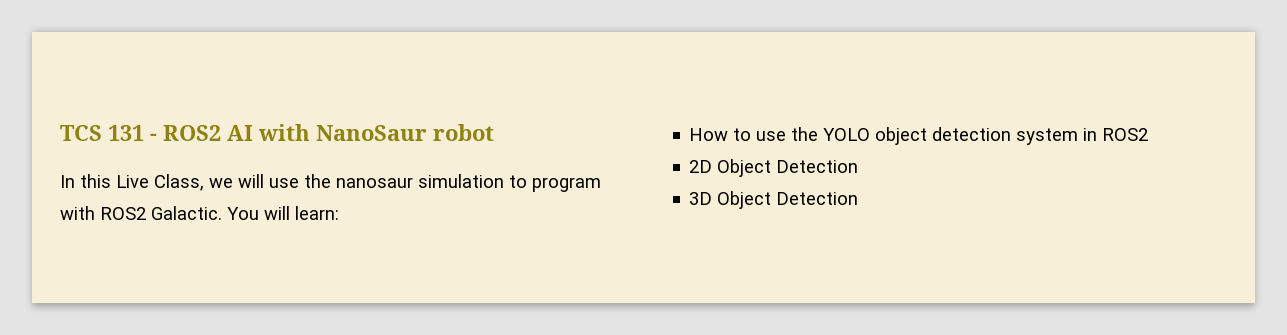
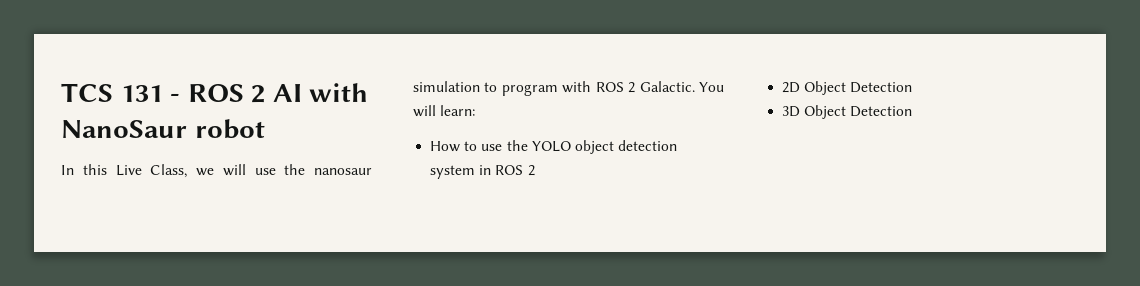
- TCS 131 - ROS2 AI with NanoSaur robot
+ TCS 131 - ROS 2 AI with NanoSaur robot
- In this Live Class, we will use the nanosaur simulation to program with ROS2 Galactic.
+ In this Live Class, we will use the nanosaur simulation to program with ROS 2 Galactic.
- How to use the YOLO object detection system in ROS2
+ How to use the YOLO object detection system in ROS 2

